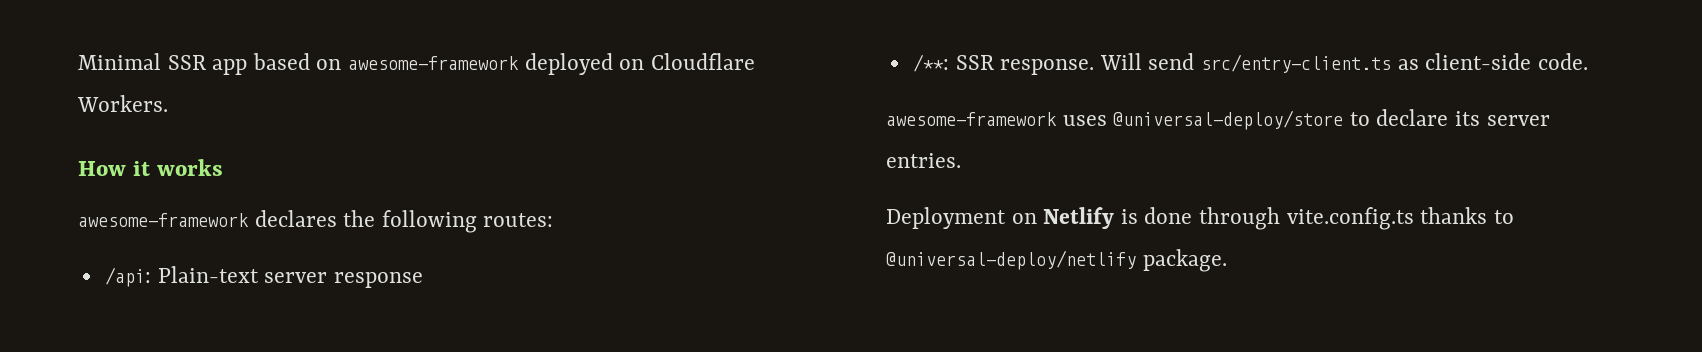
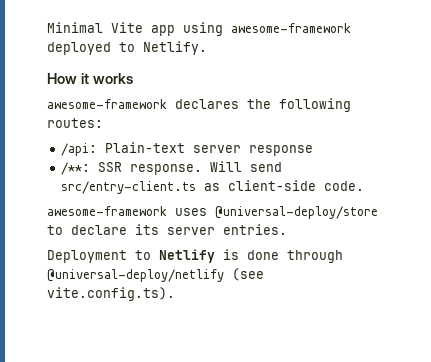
- Minimal SSR app based on awesome-framework deployed on Cloudflare Workers.
+ Minimal Vite app using awesome-framework deployed to Netlify.
- Deployment on Netlify is done through vite.config.ts thanks to @universal-deploy/netlify package.
+ Deployment to Netlify is done through @universal-deploy/netlify (see vite.config.ts).

